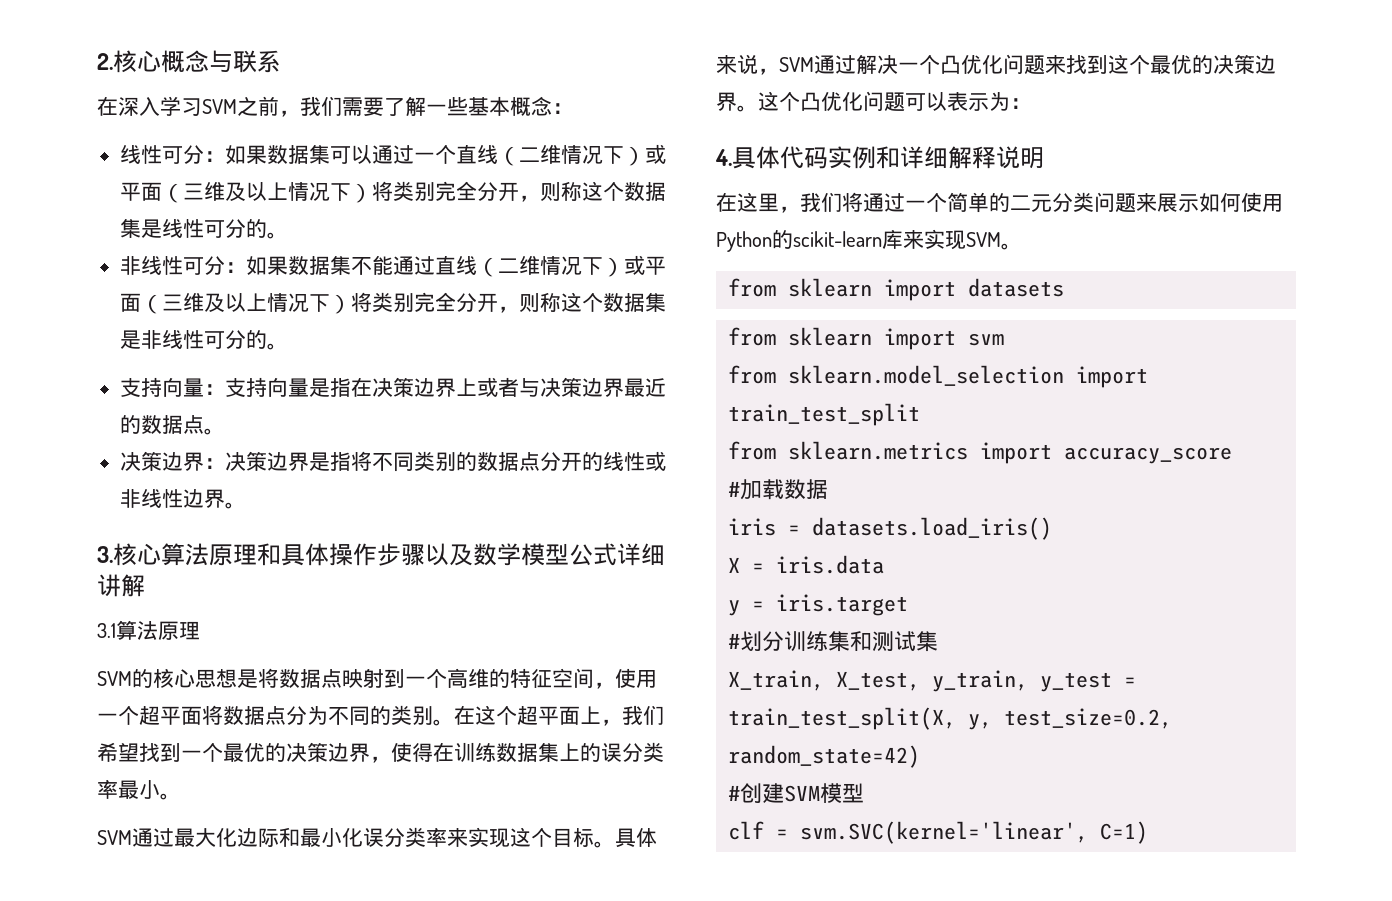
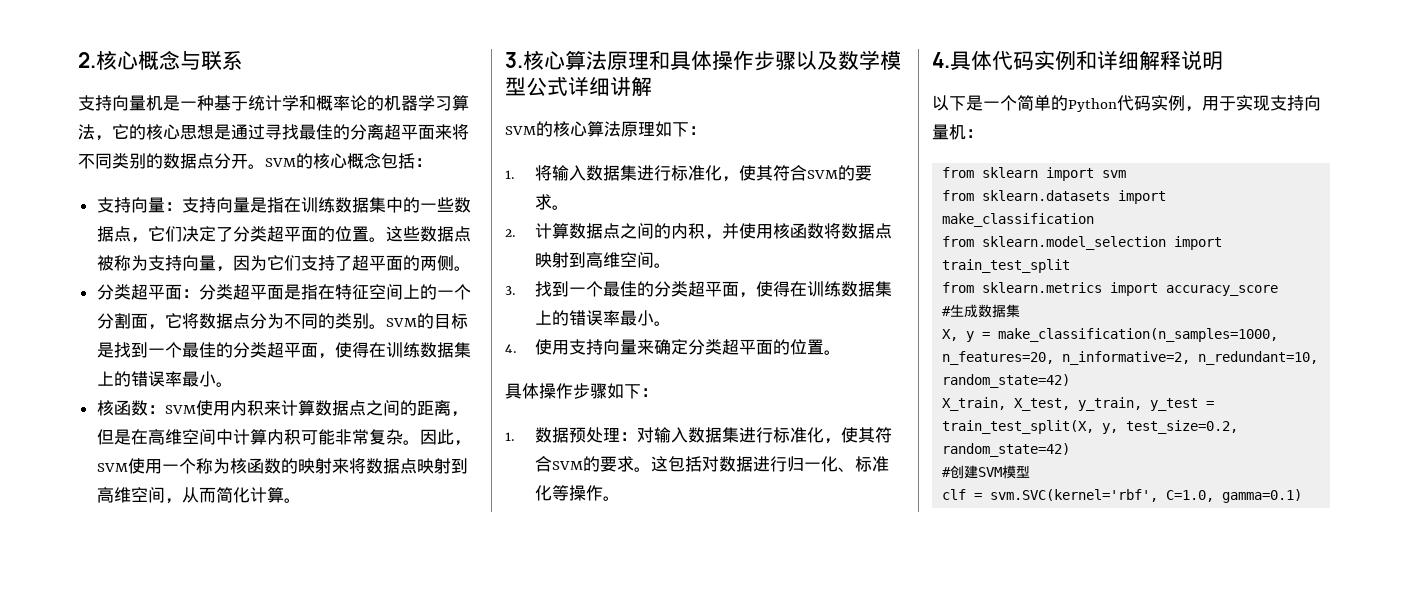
- 在深入学习SVM之前，我们需要了解一些基本概念：
- 线性可分：如果数据集可以通过一个直线（二维情况下）或平面（三维及以上情况下）将类别完全分开，则称这个数据集是线性可分的。
- 非线性可分：如果数据集不能通过直线（二维情况下）或平面（三维及以上情况下）将类别完全分开，则称这个数据集是非线性可分的。
+ 支持向量机是一种基于统计学和概率论的机器学习算法，它的核心思想是通过寻找最佳的分离超平面来将不同类别的数据点分开。SVM的核心概念包括：
- 支持向量：支持向量是指在决策边界上或者与决策边界最近的数据点。
- 决策边界：决策边界是指将不同类别的数据点分开的线性或非线性边界。
+ 支持向量：支持向量是指在训练数据集中的一些数据点，它们决定了分类超平面的位置。这些数据点被称为支持向量，因为它们支持了超平面的两侧。
+ 分类超平面：分类超平面是指在特征空间上的一个分割面，它将数据点分为不同的类别。SVM的目标是找到一个最佳的分类超平面，使得在训练数据集上的错误率最小。
+ 核函数：SVM使用内积来计算数据点之间的距离，但是在高维空间中计算内积可能非常复杂。因此，SVM使用一个称为核函数的映射来将数据点映射到高维空间，从而简化计算。
- 3.1算法原理
- SVM的核心思想是将数据点映射到一个高维的特征空间，使用一个超平面将数据点分为不同的类别。在这个超平面上，我们希望找到一个最优的决策边界，使得在训练数据集上的误分类率最小。
- SVM通过最大化边际和最小化误分类率来实现这个目标。具体来说，SVM通过解决一个凸优化问题来找到这个最优的决策边界。这个凸优化问题可以表示为：
+ SVM的核心算法原理如下：
+ 1.将输入数据集进行标准化，使其符合SVM的要求。
+ 2.计算数据点之间的内积，并使用核函数将数据点映射到高维空间。
+ 3.找到一个最佳的分类超平面，使得在训练数据集上的错误率最小。
+ 4.使用支持向量来确定分类超平面的位置。
+ 具体操作步骤如下：
+ 1.数据预处理：对输入数据集进行标准化，使其符合SVM的要求。这包括对数据进行归一化、标准化等操作。
- 在这里，我们将通过一个简单的二元分类问题来展示如何使用Python的scikit-learn库来实现SVM。
- from sklearn import datasets
+ 以下是一个简单的Python代码实例，用于实现支持向量机：
+ from sklearn.datasets import make_classification
- #加载数据
- iris = datasets.load_iris()
- X = iris.data
- y = iris.target
- #划分训练集和测试集
+ #生成数据集
+ X, y = make_classification(n_samples=1000, n_features=20, n_informative=2, n_redundant=10, random_state=42)
- clf = svm.SVC(kernel='linear', C=1)
+ clf = svm.SVC(kernel='rbf', C=1.0, gamma=0.1)

